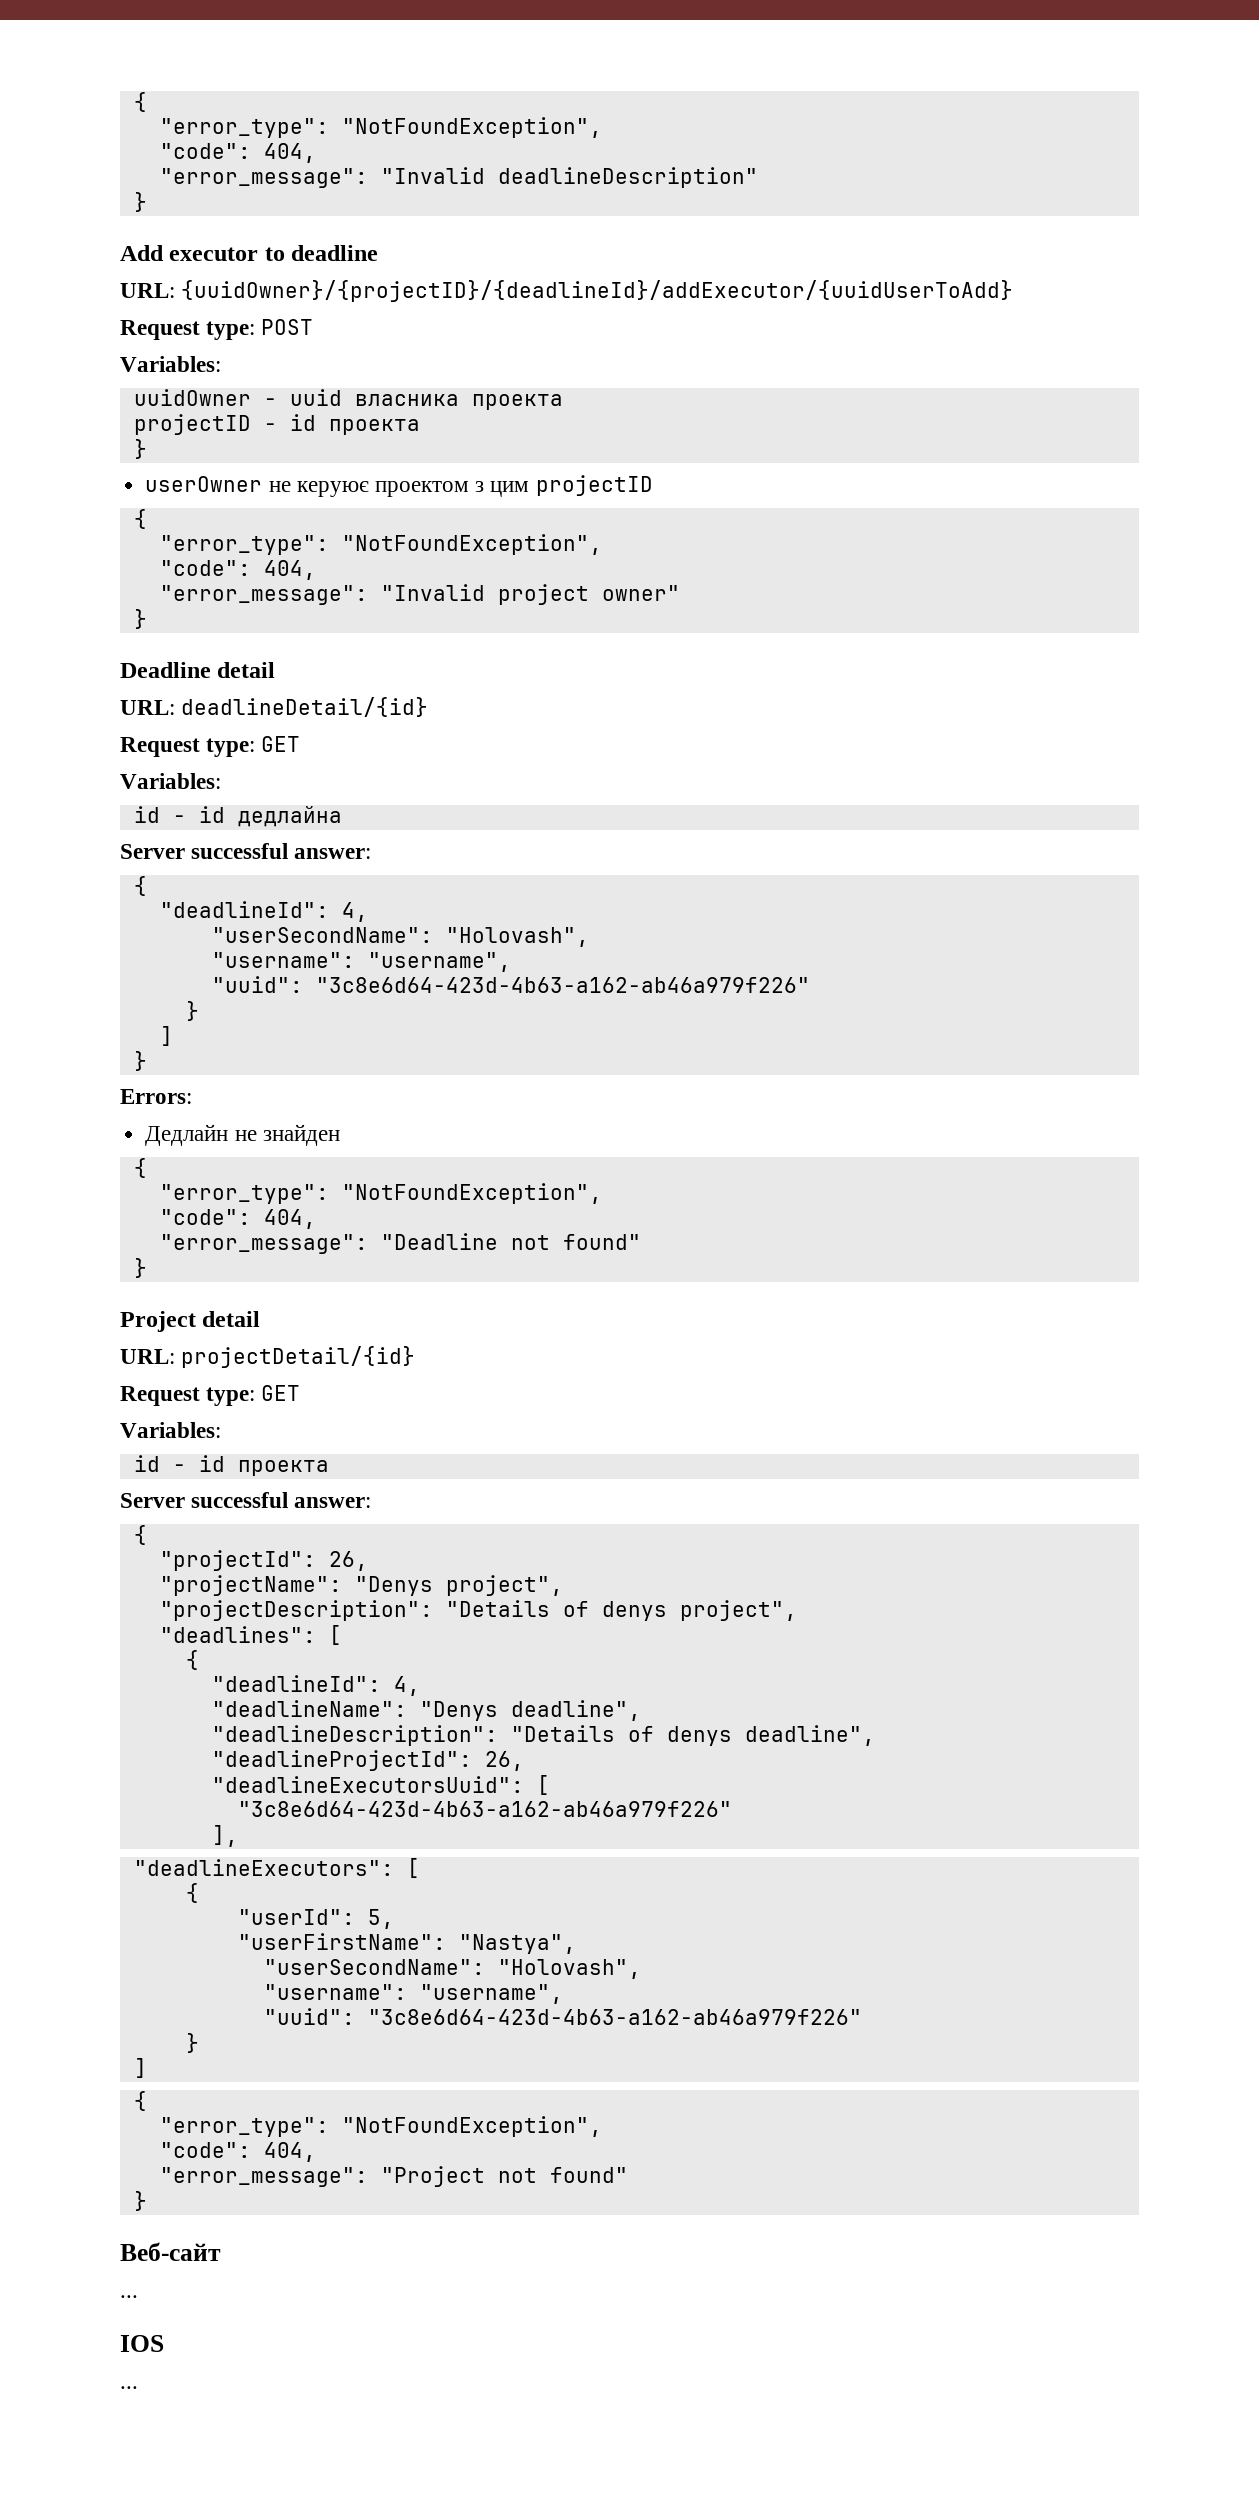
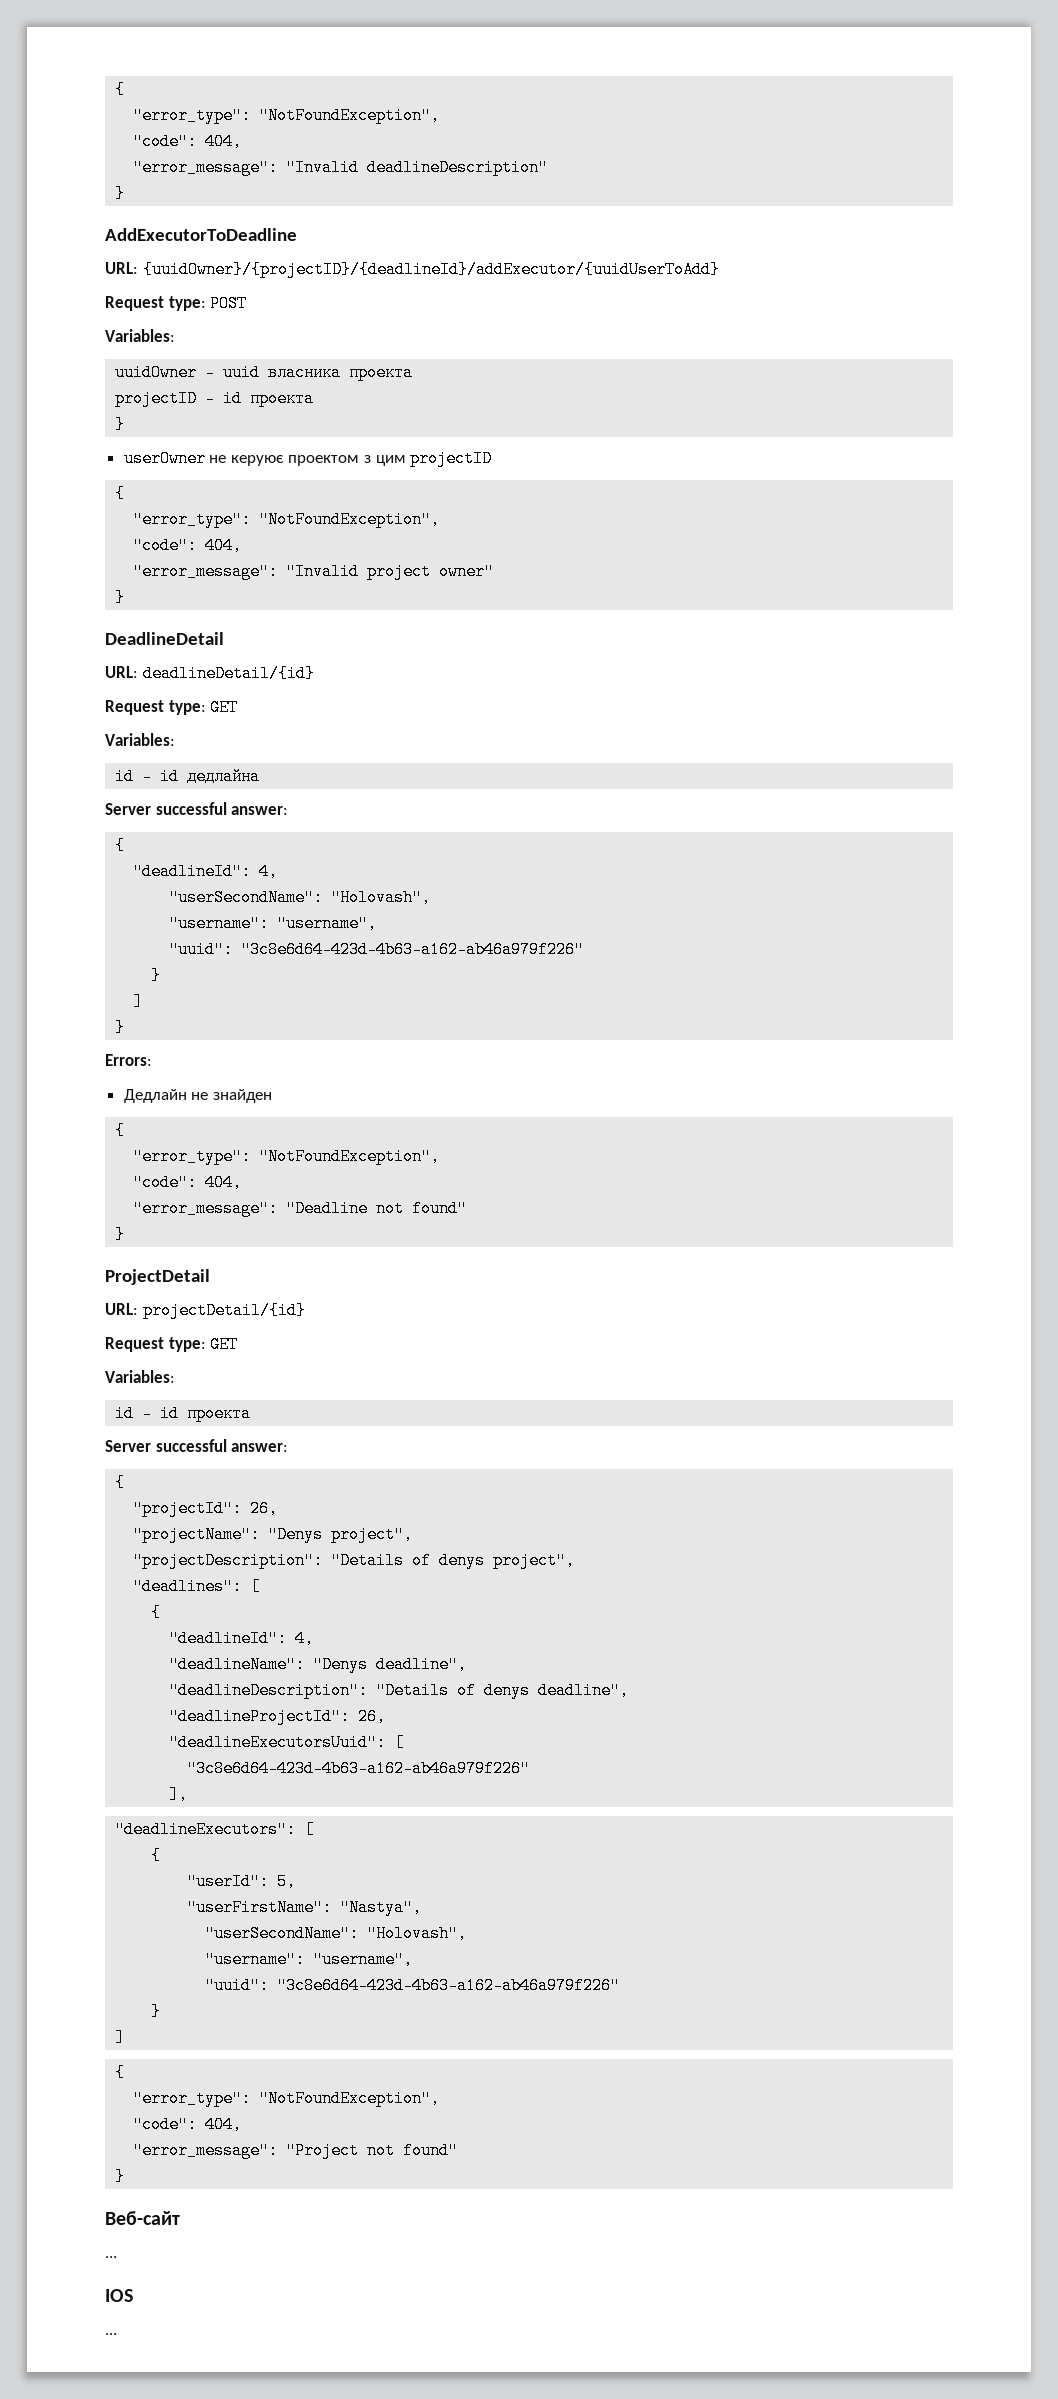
- Add executor to deadline
+ AddExecutorToDeadline
- Deadline detail
+ DeadlineDetail
- Project detail
+ ProjectDetail

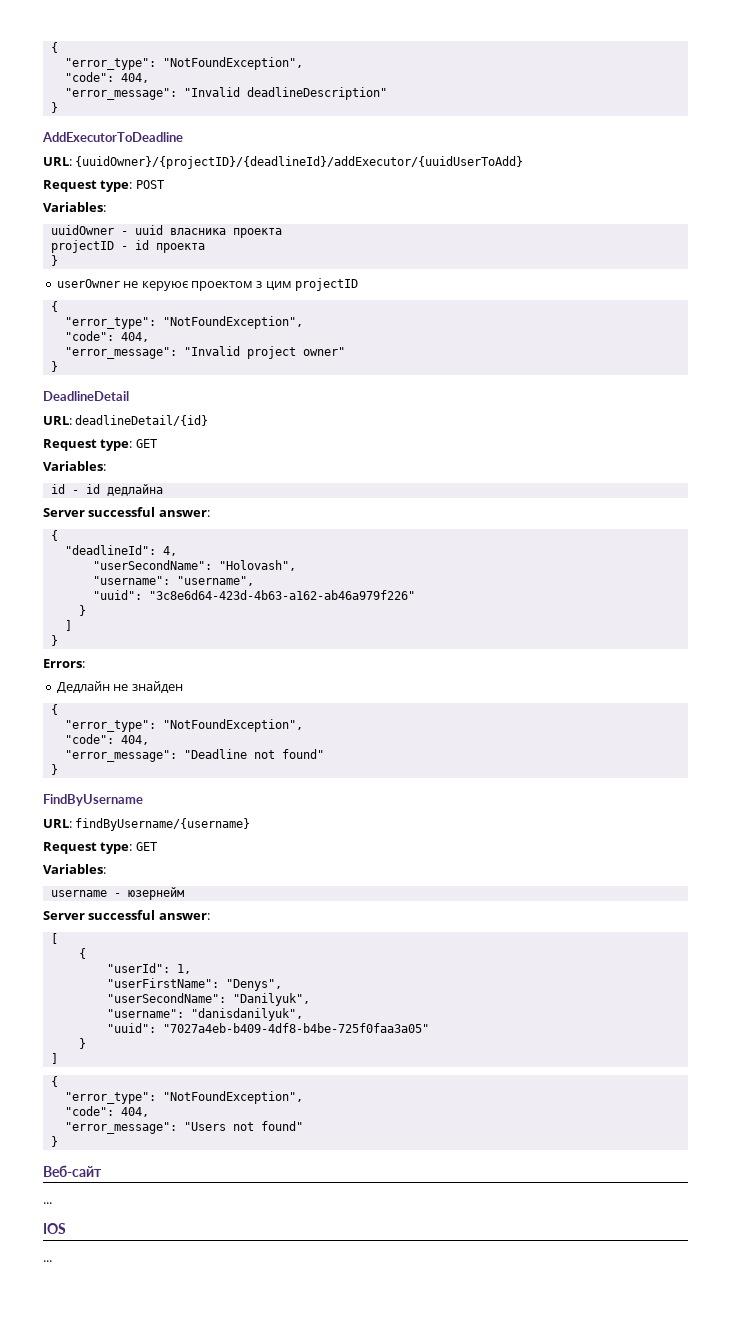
- ProjectDetail
- URL: projectDetail/{id}
+ FindByUsername
+ URL: findByUsername/{username}
  Request type: GET
  Variables:
- id - id проекта
+ username - юзернейм
  Server successful answer:
- {
- "projectId": 26,
- "projectName": "Denys project",
- "projectDescription": "Details of denys project",
- "deadlines": [
- {
- "deadlineId": 4,
- "deadlineName": "Denys deadline",
- "deadlineDescription": "Details of denys deadline",
- "deadlineProjectId": 26,
- "deadlineExecutorsUuid": [
- "3c8e6d64-423d-4b63-a162-ab46a979f226"
- ],
- "deadlineExecutors": [
+ [
- "userId": 5,
+ "userId": 1,
- "userFirstName": "Nastya",
- "userSecondName": "Holovash",
- "username": "username",
- "uuid": "3c8e6d64-423d-4b63-a162-ab46a979f226"
+ "userFirstName": "Denys",
+ "userSecondName": "Danilyuk",
+ "username": "danisdanilyuk",
+ "uuid": "7027a4eb-b409-4df8-b4be-725f0faa3a05"
- "error_message": "Project not found"
+ "error_message": "Users not found"

